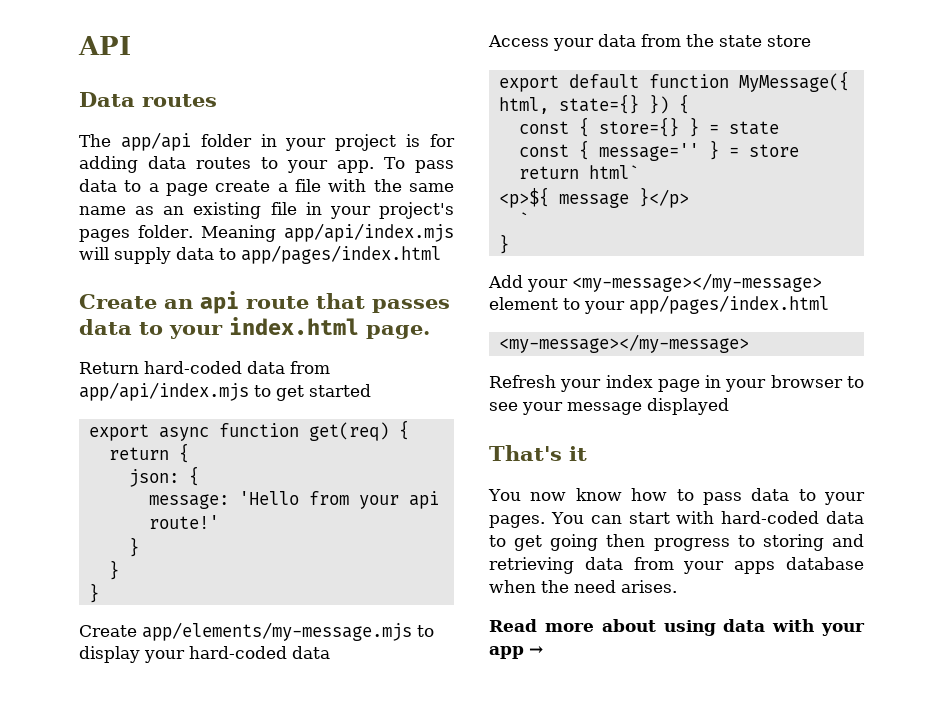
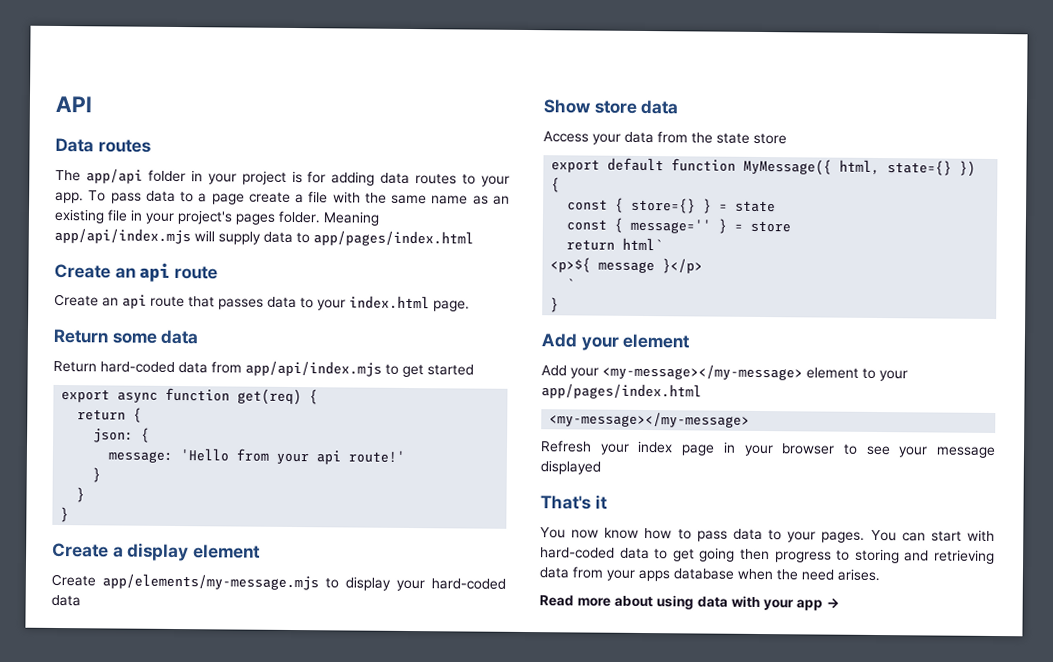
  Meaning app/api/index.mjs will supply data to app/pages/index.html
+ Create an api route
+ Return some data
+ Create a display element
+ Show store data
+ Add your element

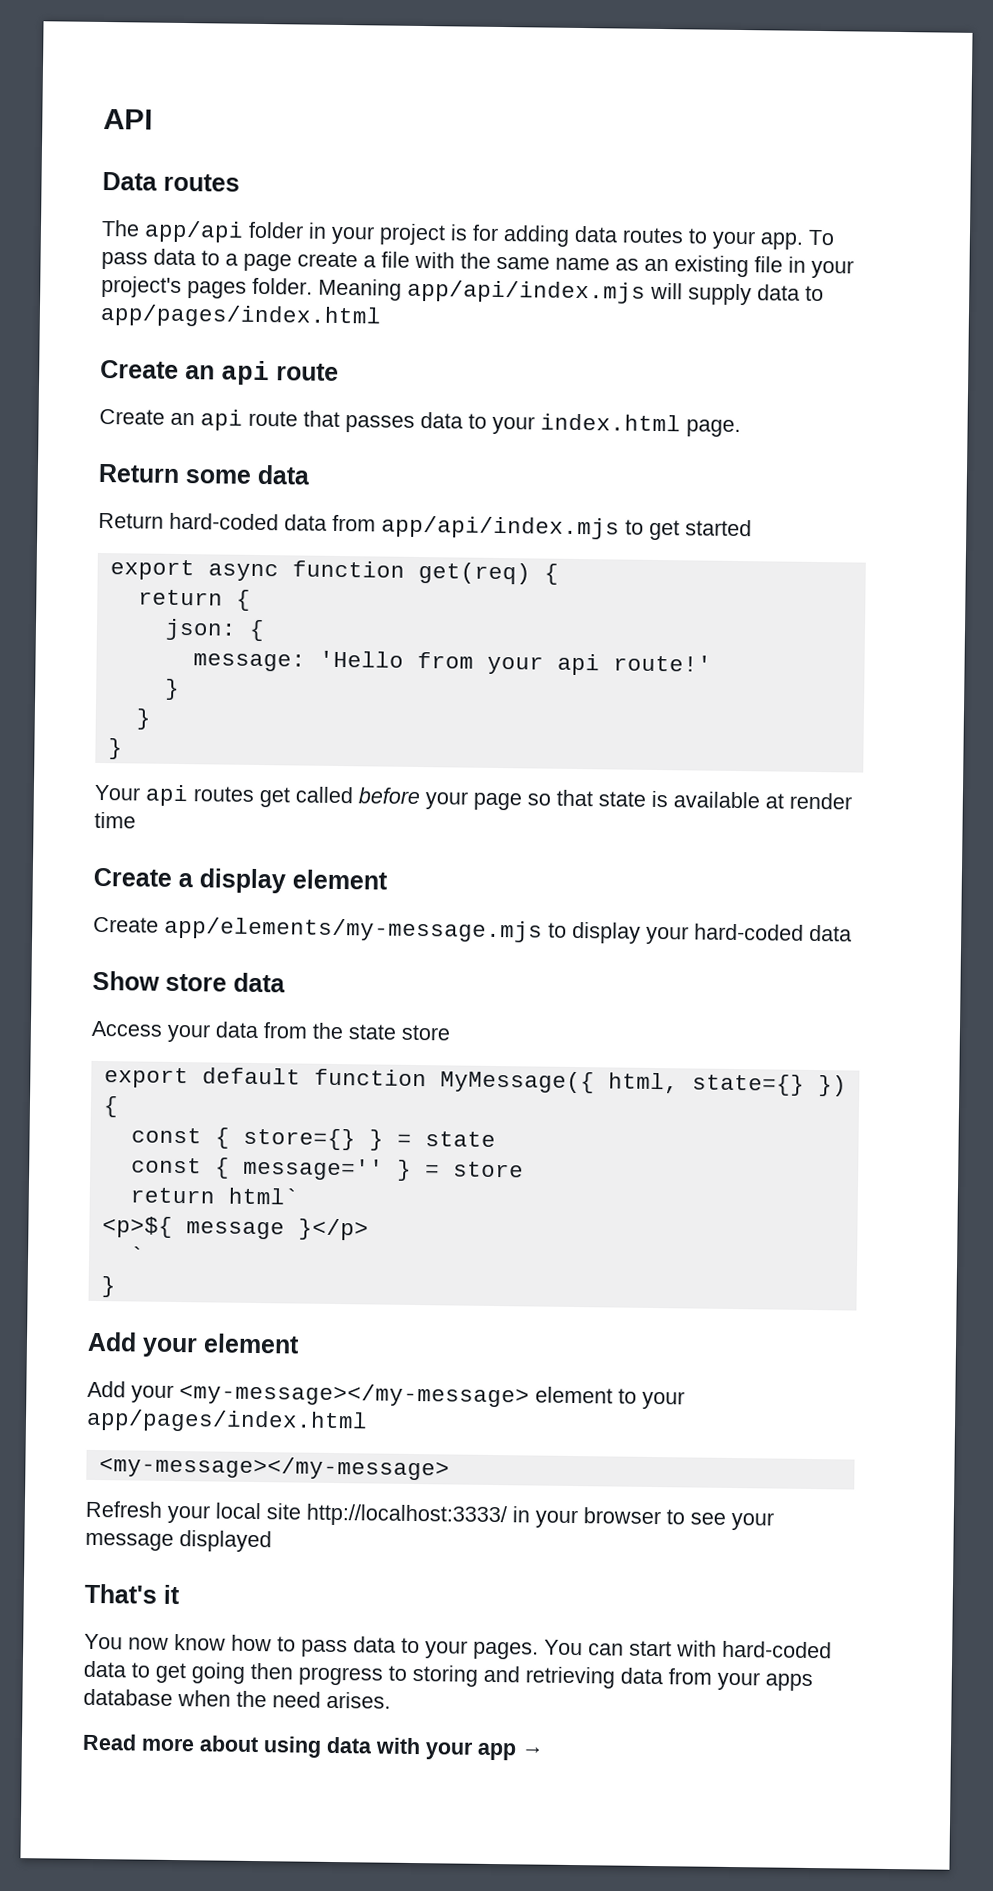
+ Your api routes get called before your page so that state is available at render time
- Refresh your index page in your browser to see your message displayed
+ Refresh your local site http://localhost:3333/ in your browser to see your message displayed

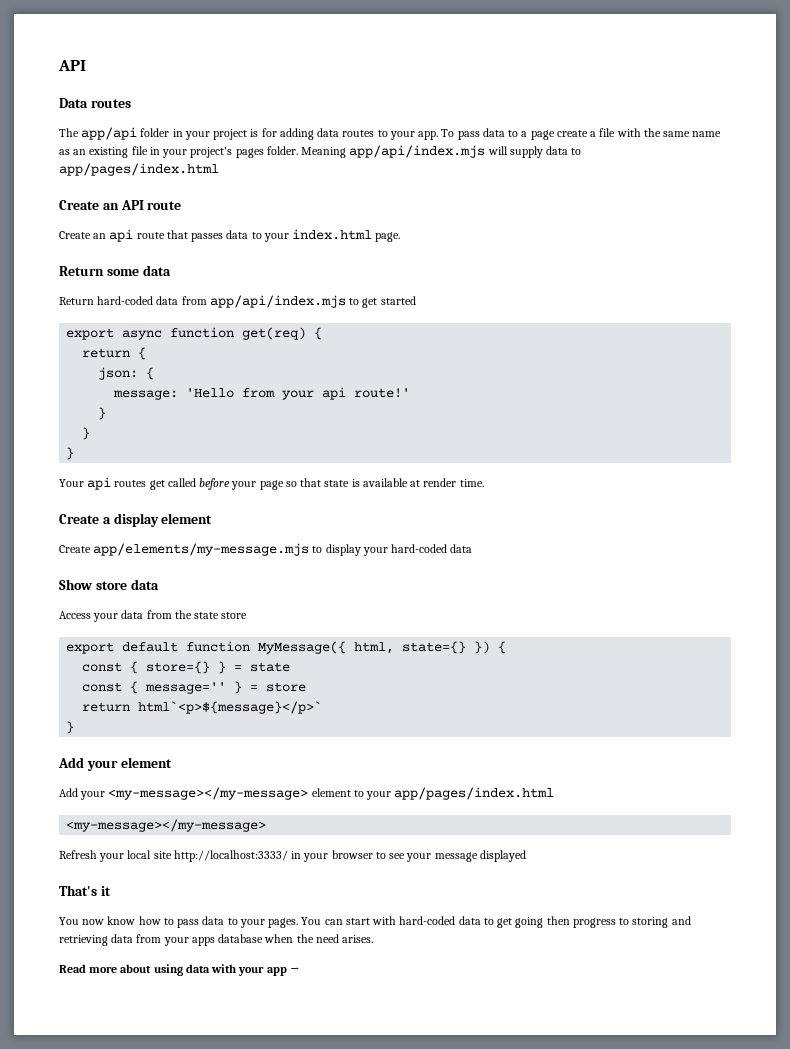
  Meaning app/api/index.mjs will supply data to app/pages/index.html
- Create an api route
+ Create an API route
- Your api routes get called before your page so that state is available at render time
+ Your api routes get called before your page so that state is available at render time.
- return html`
- <p>${ message }</p>
- `
+ return html`<p>${message}</p>`

